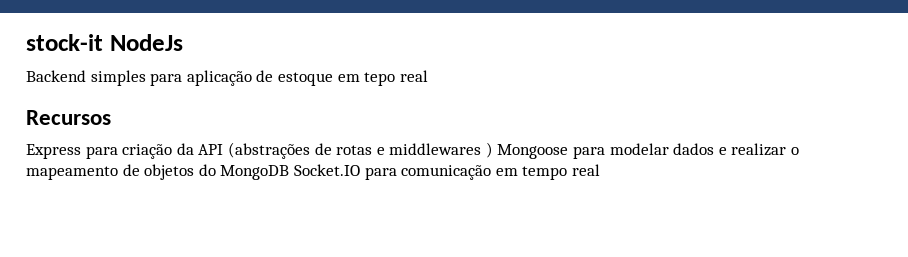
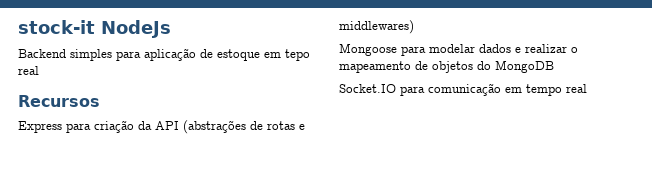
- Express para criação da API (abstrações de rotas e middlewares ) Mongoose para modelar dados e realizar o mapeamento de objetos do MongoDB Socket.IO para comunicação em tempo real
+ Express para criação da API (abstrações de rotas e middlewares)
+ Mongoose para modelar dados e realizar o mapeamento de objetos do MongoDB
+ Socket.IO para comunicação em tempo real

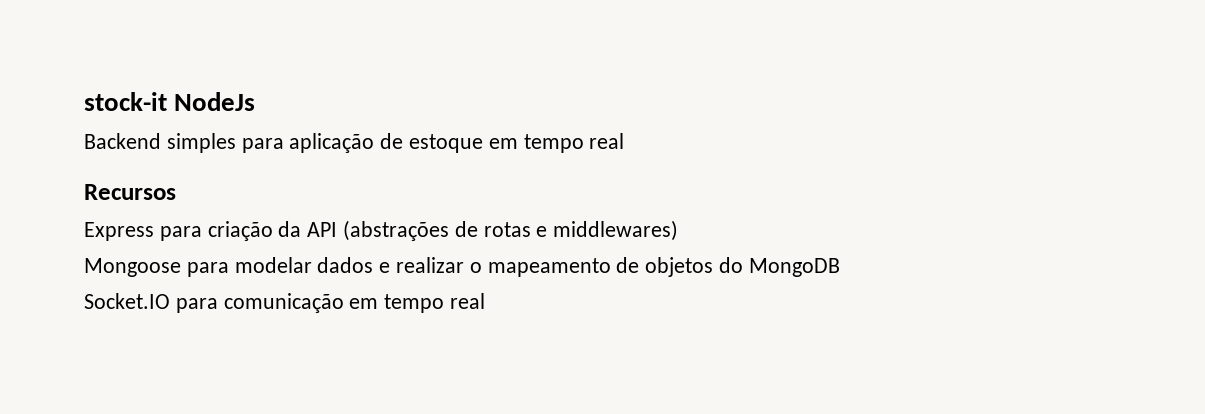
- Backend simples para aplicação de estoque em tepo real
+ Backend simples para aplicação de estoque em tempo real

